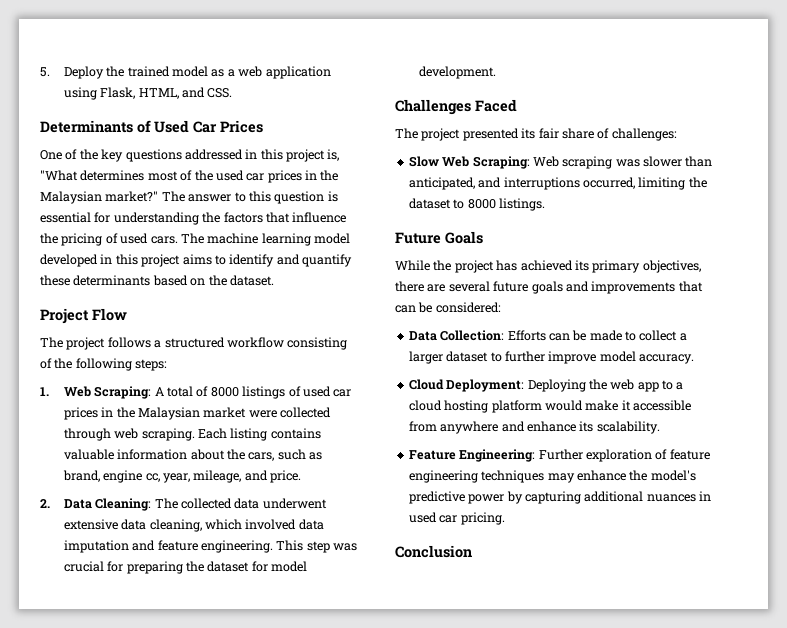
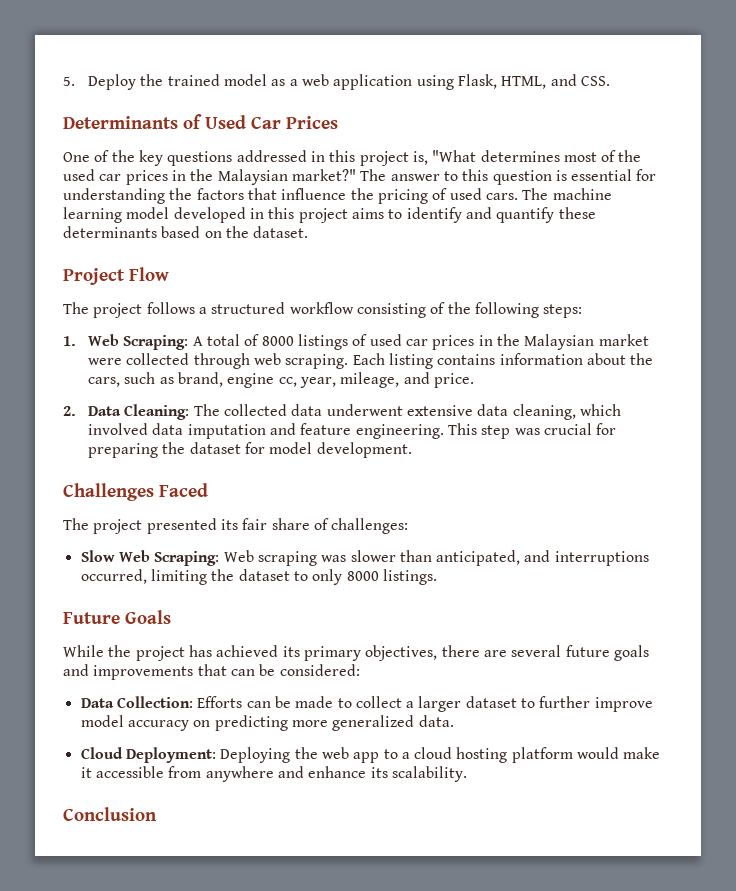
- Each listing contains valuable information about the cars, such as brand, engine cc, year, mileage, and price.
+ Each listing contains information about the cars, such as brand, engine cc, year, mileage, and price.
- Slow Web Scraping: Web scraping was slower than anticipated, and interruptions occurred, limiting the dataset to 8000 listings.
+ Slow Web Scraping: Web scraping was slower than anticipated, and interruptions occurred, limiting the dataset to only 8000 listings.
- Data Collection: Efforts can be made to collect a larger dataset to further improve model accuracy.
+ Data Collection: Efforts can be made to collect a larger dataset to further improve model accuracy on predicting more generalized data.
- Feature Engineering: Further exploration of feature engineering techniques may enhance the model's predictive power by capturing additional nuances in used car pricing.

